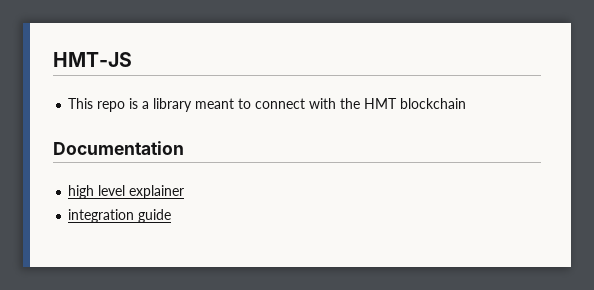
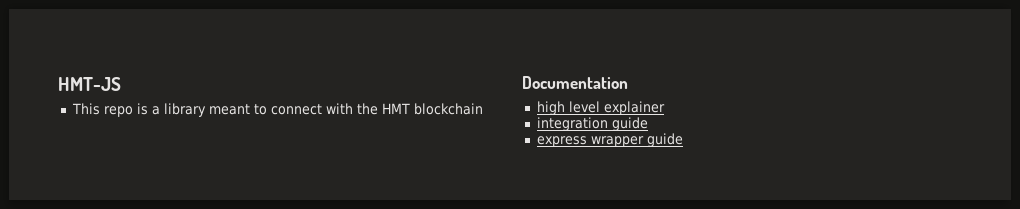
+ express wrapper guide

